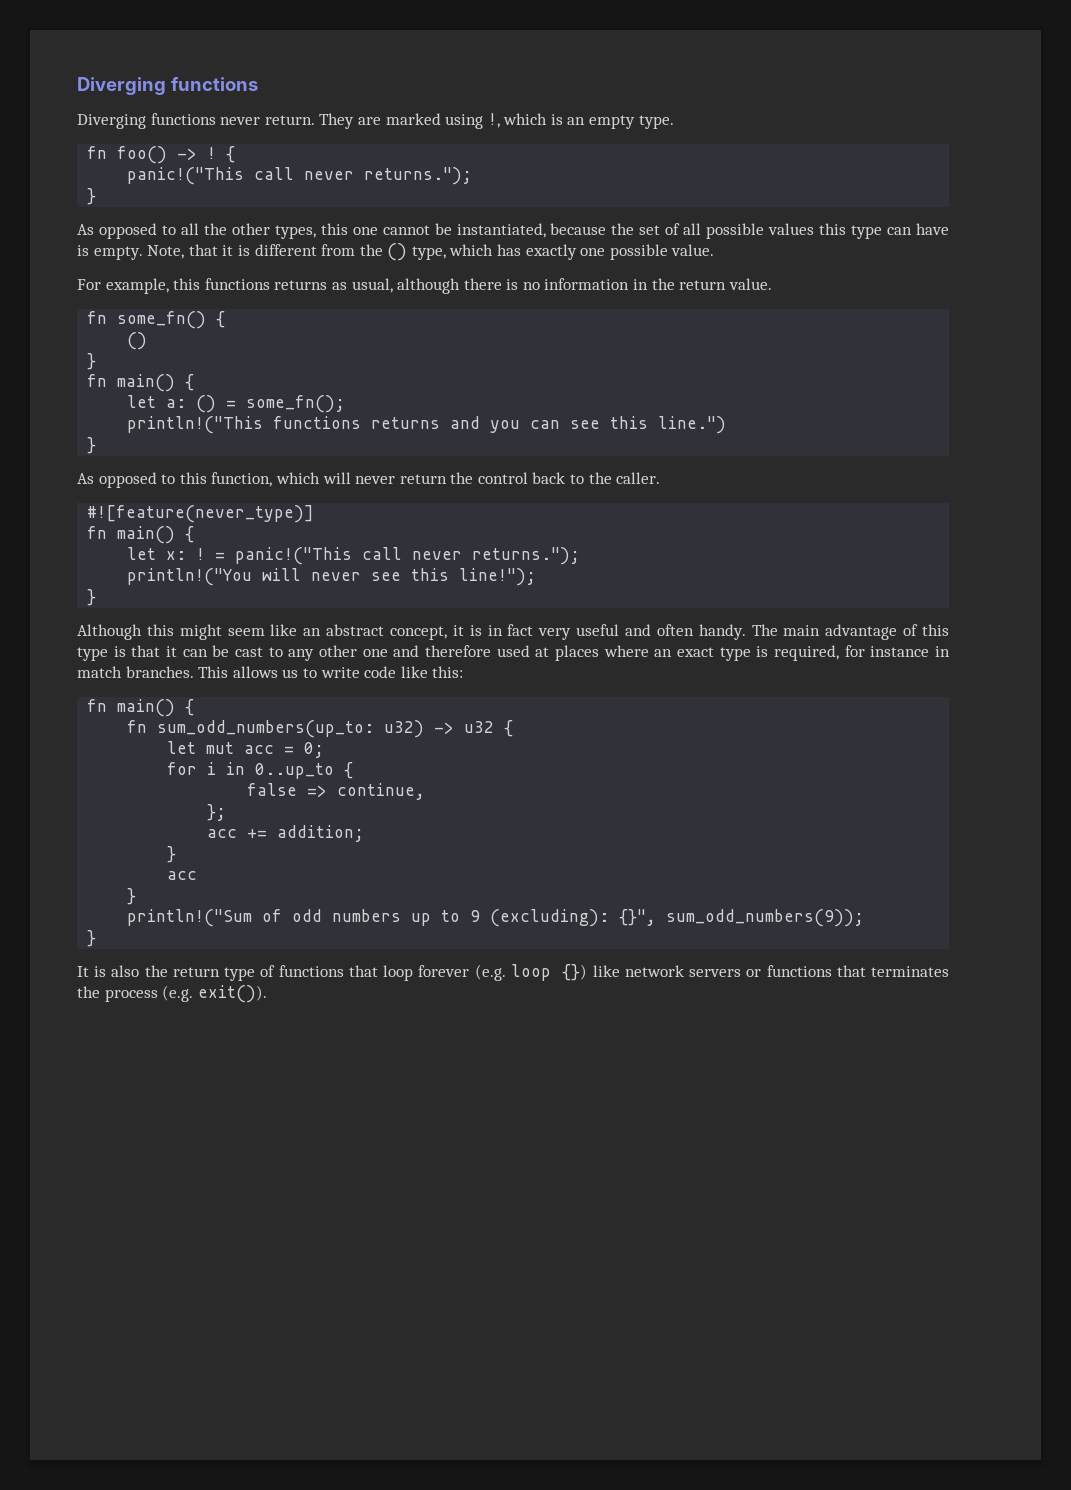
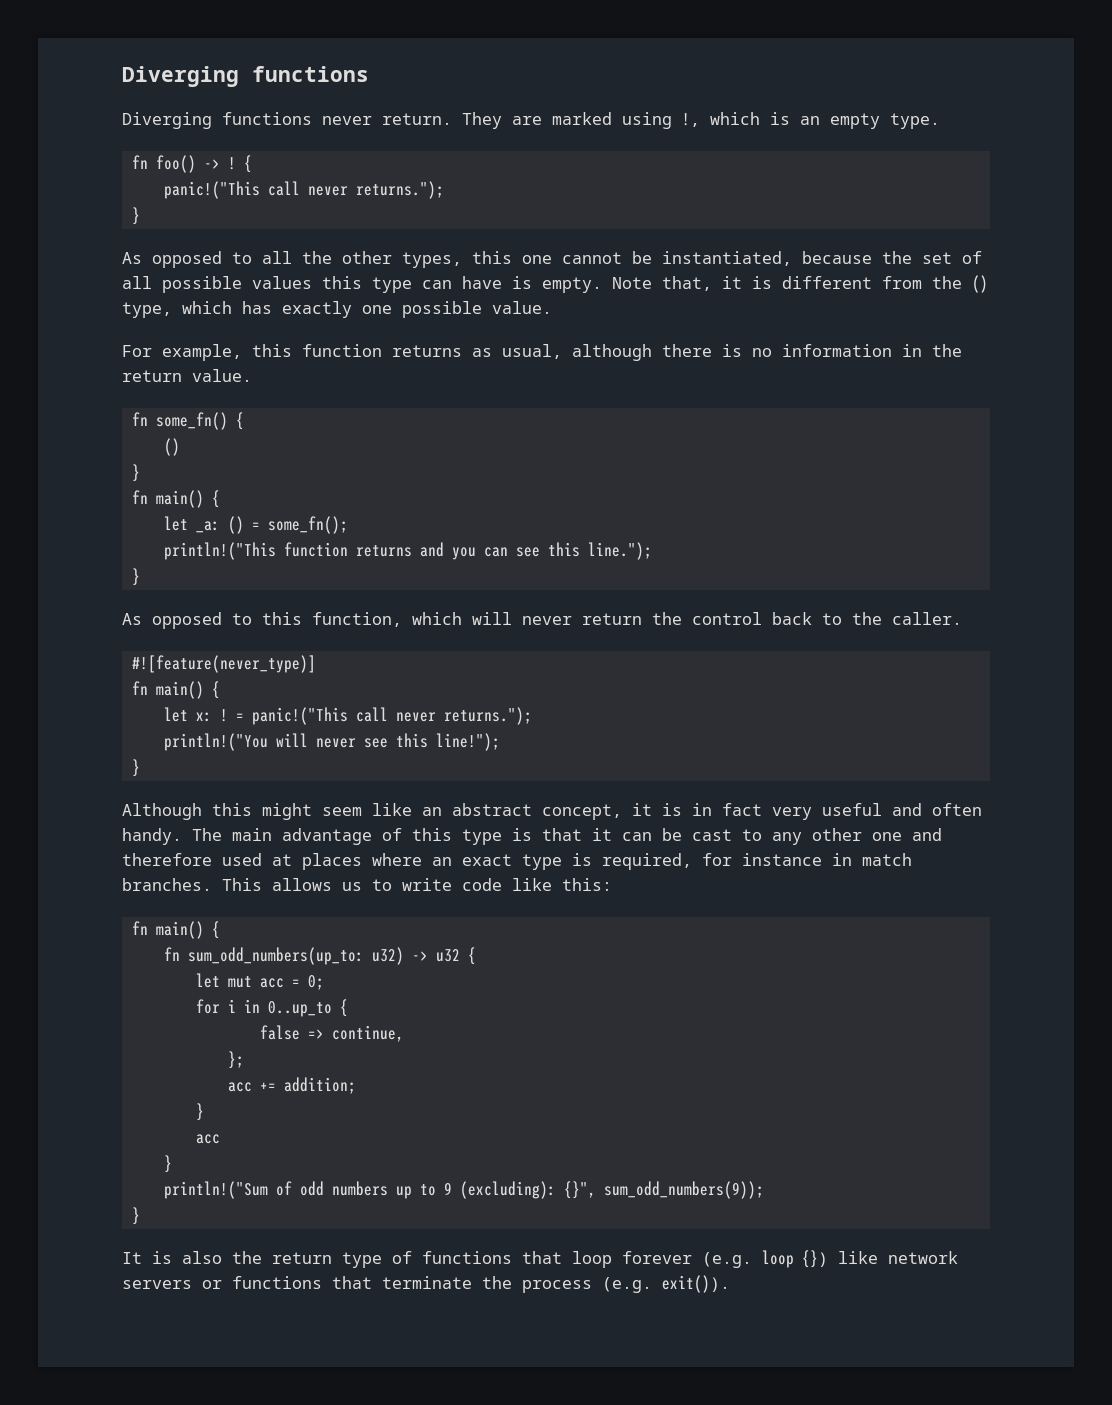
- Note, that it is different from the () type, which has exactly one possible value.
+ Note that, it is different from the () type, which has exactly one possible value.
- For example, this functions returns as usual, although there is no information in the return value.
+ For example, this function returns as usual, although there is no information in the return value.
- let a: () = some_fn();
+ let _a: () = some_fn();
- println!("This functions returns and you can see this line.")
+ println!("This function returns and you can see this line.");
- It is also the return type of functions that loop forever (e.g. loop {}) like network servers or functions that terminates the process (e.g. exit()).
+ It is also the return type of functions that loop forever (e.g. loop {}) like network servers or functions that terminate the process (e.g. exit()).

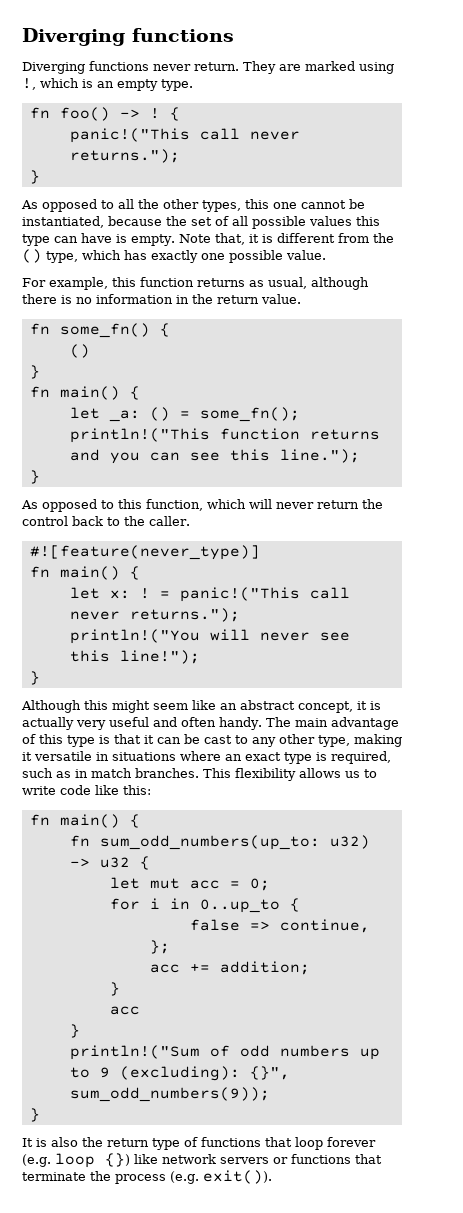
- Although this might seem like an abstract concept, it is in fact very useful and often handy.
+ Although this might seem like an abstract concept, it is actually very useful and often handy.
- The main advantage of this type is that it can be cast to any other one and therefore used at places where an exact type is required, for instance in match branches.
+ The main advantage of this type is that it can be cast to any other type, making it versatile in situations where an exact type is required, such as in match branches.
- This allows us to write code like this:
+ This flexibility allows us to write code like this:

